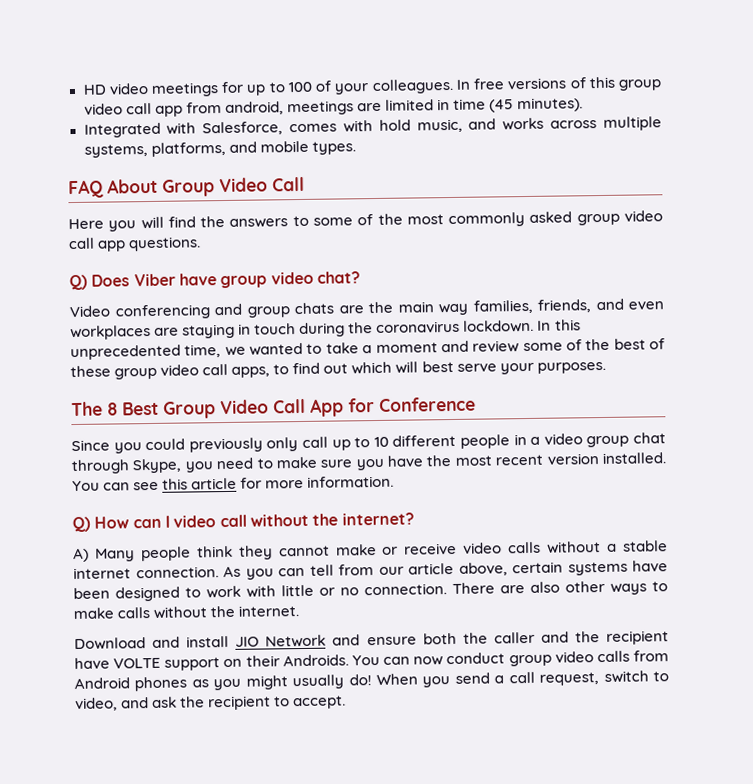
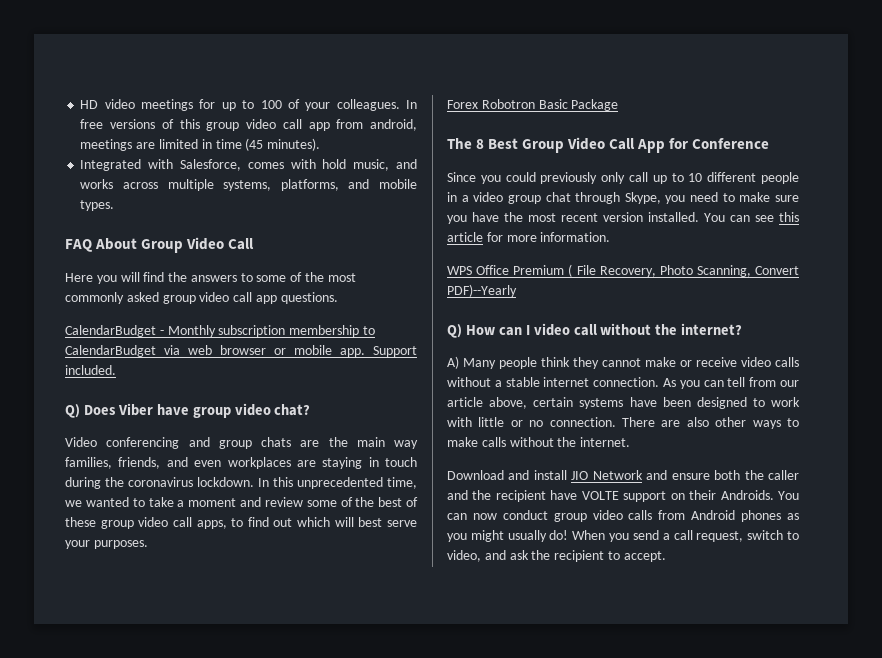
+ CalendarBudget - Monthly subscription membership to CalendarBudget via web browser or mobile app. Support included.
+ Forex Robotron Basic Package
+ WPS Office Premium ( File Recovery, Photo Scanning, Convert PDF)--Yearly

